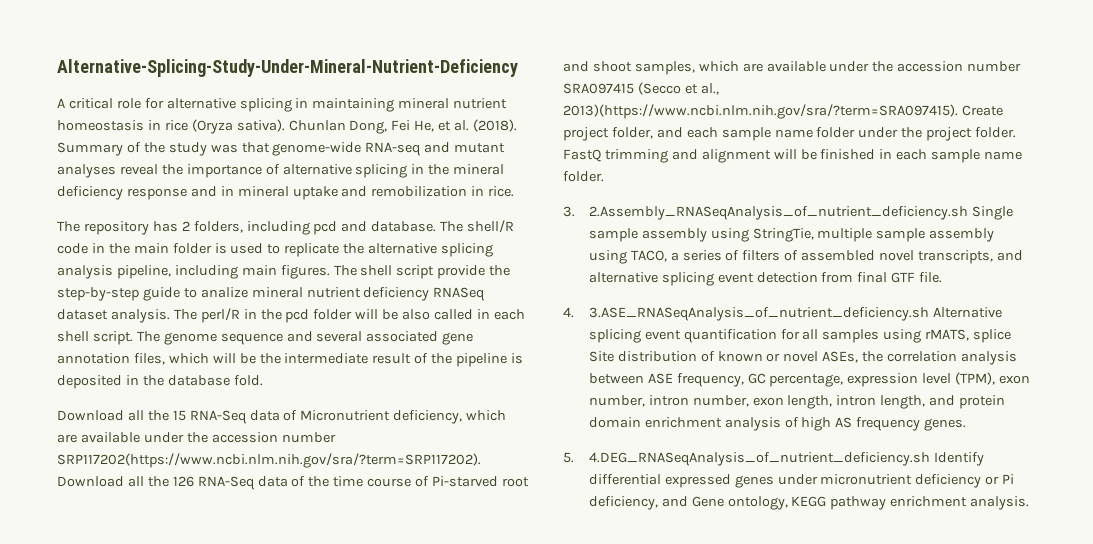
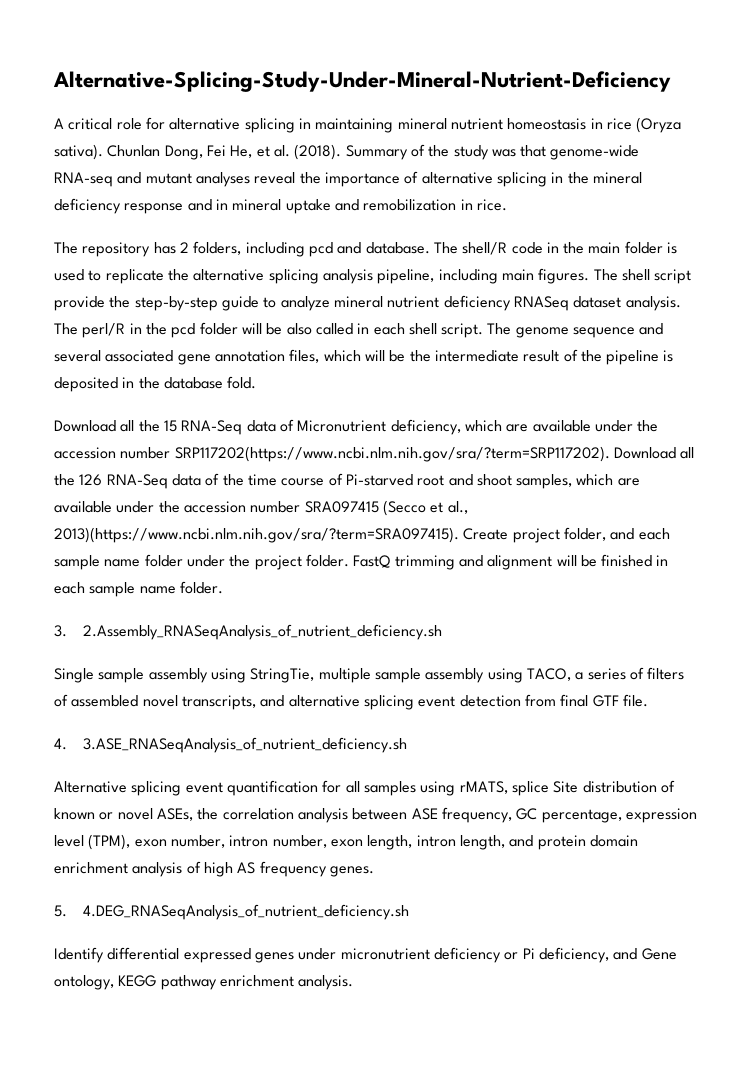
- The shell script provide the step-by-step guide to analize mineral nutrient deficiency RNASeq dataset analysis.
+ The shell script provide the step-by-step guide to analyze mineral nutrient deficiency RNASeq dataset analysis.
- 3. 2.Assembly_RNASeqAnalysis_of_nutrient_deficiency.sh Single sample assembly using StringTie, multiple sample assembly using TACO, a series of filters of assembled novel transcripts, and alternative splicing event detection from final GTF file.
+ 3. 2.Assembly_RNASeqAnalysis_of_nutrient_deficiency.sh
+ Single sample assembly using StringTie, multiple sample assembly using TACO, a series of filters of assembled novel transcripts, and alternative splicing event detection from final GTF file.
- 4. 3.ASE_RNASeqAnalysis_of_nutrient_deficiency.sh Alternative splicing event quantification for all samples using rMATS, splice Site distribution of known or novel ASEs, the correlation analysis between ASE frequency, GC percentage, expression level (TPM), exon number, intron number, exon length, intron length, and protein domain enrichment analysis of high AS frequency genes.
+ 4. 3.ASE_RNASeqAnalysis_of_nutrient_deficiency.sh
+ Alternative splicing event quantification for all samples using rMATS, splice Site distribution of known or novel ASEs, the correlation analysis between ASE frequency, GC percentage, expression level (TPM), exon number, intron number, exon length, intron length, and protein domain enrichment analysis of high AS frequency genes.
- 5. 4.DEG_RNASeqAnalysis_of_nutrient_deficiency.sh Identify differential expressed genes under micronutrient deficiency or Pi deficiency, and Gene ontology, KEGG pathway enrichment analysis.
+ 5. 4.DEG_RNASeqAnalysis_of_nutrient_deficiency.sh
+ Identify differential expressed genes under micronutrient deficiency or Pi deficiency, and Gene ontology, KEGG pathway enrichment analysis.

